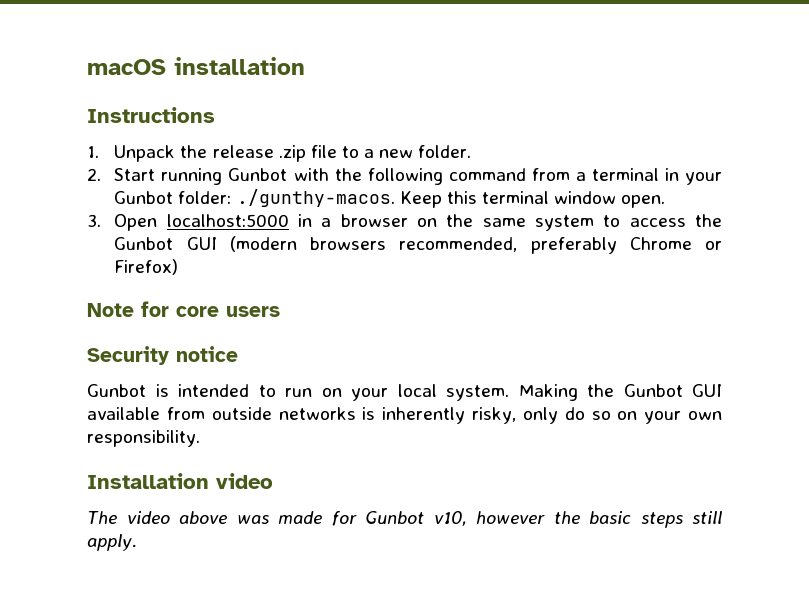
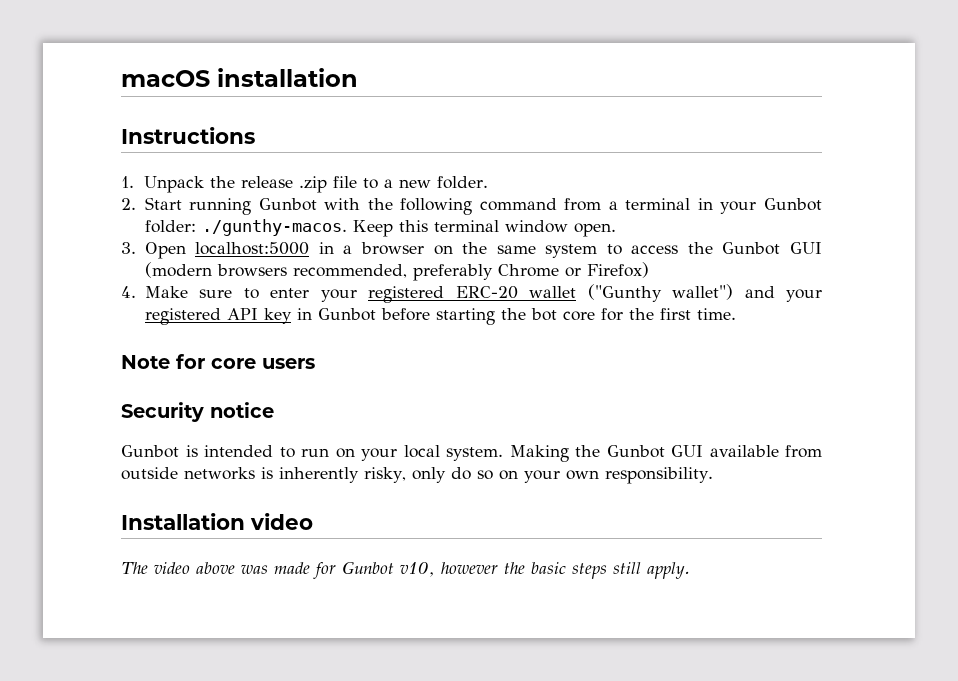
+ 4. Make sure to enter your registered ERC-20 wallet ("Gunthy wallet") and your registered API key in Gunbot before starting the bot core for the first time.

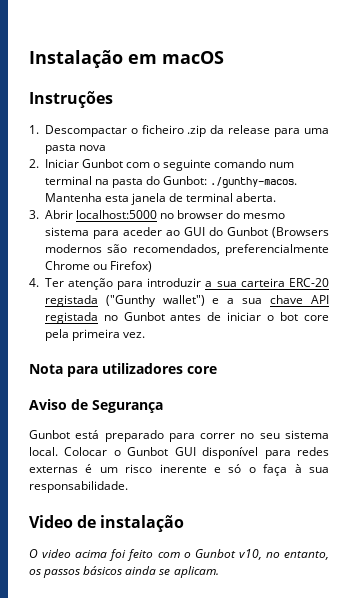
- macOS installation
- Instructions
+ Instalação em macOS
+ Instruções
- 1. Unpack the release .zip file to a new folder.
- 2. Start running Gunbot with the following command from a terminal in your Gunbot folder: ./gunthy-macos. Keep this terminal window open.
- 3. Open localhost:5000 in a browser on the same system to access the Gunbot GUI (modern browsers recommended, preferably Chrome or Firefox)
- 4. Make sure to enter your registered ERC-20 wallet ("Gunthy wallet") and your registered API key in Gunbot before starting the bot core for the first time.
- Note for core users
- Security notice
- Gunbot is intended to run on your local system. Making the Gunbot GUI available from outside networks is inherently risky, only do so on your own responsibility.
- Installation video
- The video above was made for Gunbot v10, however the basic steps still apply.
+ 1. Descompactar o ficheiro .zip da release para uma pasta nova
+ 2. Iniciar Gunbot com o seguinte comando num terminal na pasta do Gunbot: ./gunthy-macos. Mantenha esta janela de terminal aberta.
+ 3. Abrir localhost:5000 no browser do mesmo sistema para aceder ao GUI do Gunbot (Browsers modernos são recomendados, preferencialmente Chrome ou Firefox)
+ 4. Ter atenção para introduzir a sua carteira ERC-20 registada ("Gunthy wallet") e a sua chave API registada no Gunbot antes de iniciar o bot core pela primeira vez.
+ Nota para utilizadores core
+ Aviso de Segurança
+ Gunbot está preparado para correr no seu sistema local. Colocar o Gunbot GUI disponível para redes externas é um risco inerente e só o faça à sua responsabilidade.
+ Video de instalação
+ O video acima foi feito com o Gunbot v10, no entanto, os passos básicos ainda se aplicam.

